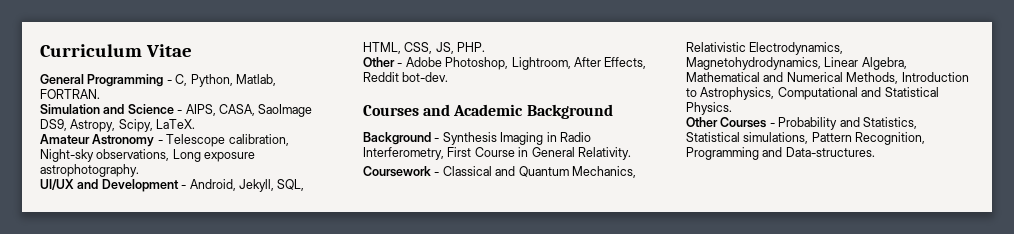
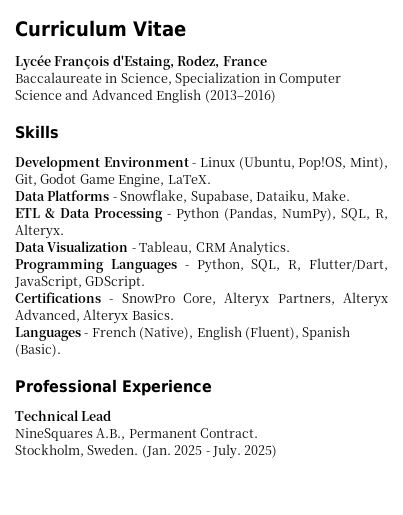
- General Programming - C, Python, Matlab, FORTRAN.
- Simulation and Science - AIPS, CASA, SaoImage DS9, Astropy, Scipy, LaTeX.
- Amateur Astronomy - Telescope calibration, Night-sky observations, Long exposure astrophotography.
- UI/UX and Development - Android, Jekyll, SQL, HTML, CSS, JS, PHP.
- Other - Adobe Photoshop, Lightroom, After Effects, Reddit bot-dev.
- Courses and Academic Background
- Background - Synthesis Imaging in Radio Interferometry, First Course in General Relativity.
- Coursework - Classical and Quantum Mechanics, Relativistic Electrodynamics, Magnetohydrodynamics, Linear Algebra, Mathematical and Numerical Methods, Introduction to Astrophysics, Computational and Statistical Physics.
- Other Courses - Probability and Statistics, Statistical simulations, Pattern Recognition, Programming and Data-structures.
+ Lycée François d'Estaing, Rodez, France
+ Baccalaureate in Science, Specialization in Computer Science and Advanced English (2013–2016)
+ Skills
+ Development Environment - Linux (Ubuntu, Pop!OS, Mint), Git, Godot Game Engine, LaTeX.
+ Data Platforms - Snowflake, Supabase, Dataiku, Make.
+ ETL & Data Processing - Python (Pandas, NumPy), SQL, R, Alteryx.
+ Data Visualization - Tableau, CRM Analytics.
+ Programming Languages - Python, SQL, R, Flutter/Dart, JavaScript, GDScript.
+ Certifications - SnowPro Core, Alteryx Partners, Alteryx Advanced, Alteryx Basics.
+ Languages - French (Native), English (Fluent), Spanish (Basic).
+ Professional Experience
+ Technical Lead
+ NineSquares A.B., Permanent Contract.
+ Stockholm, Sweden. (Jan. 2025 - July. 2025)

